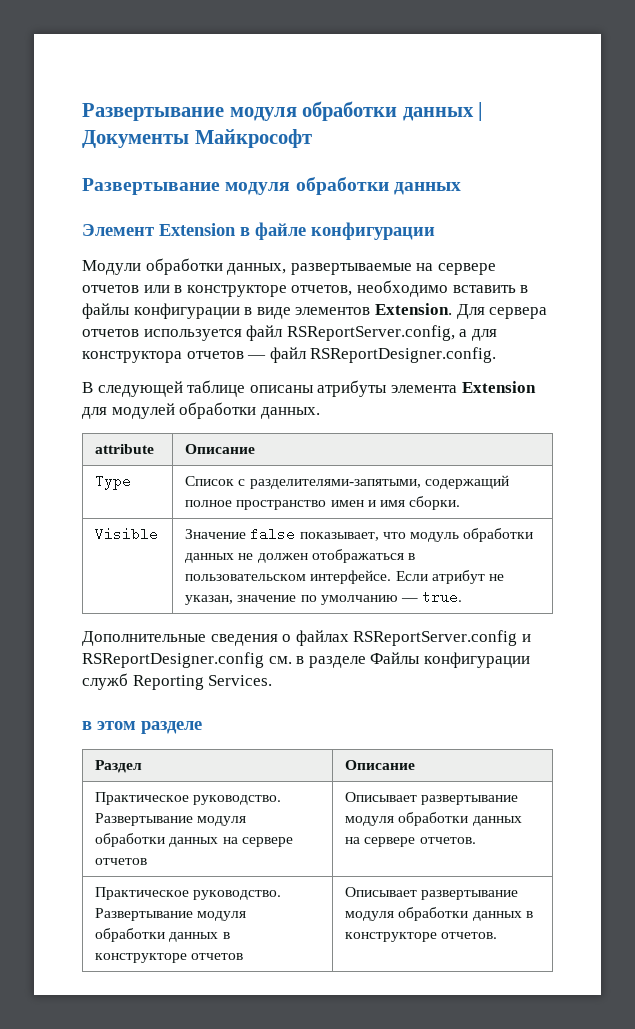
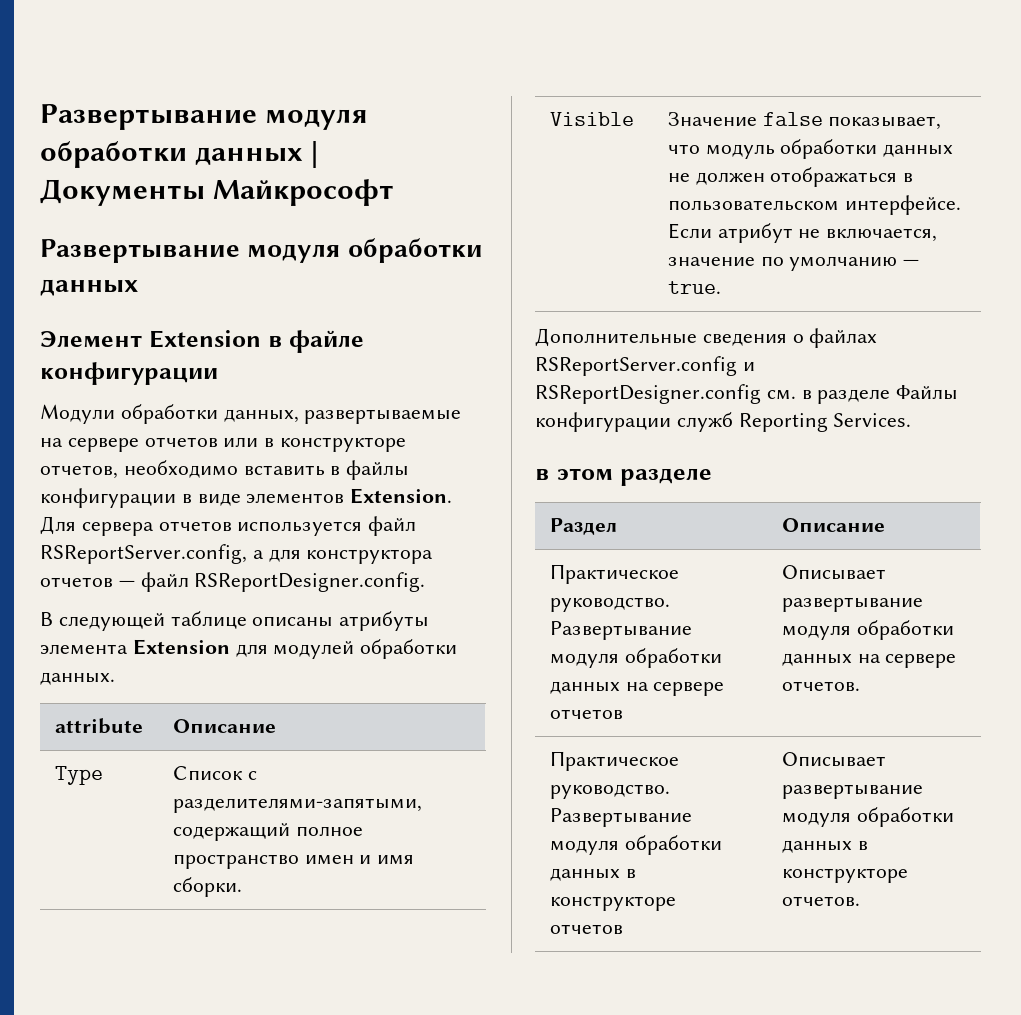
- Visible | Значение false показывает, что модуль обработки данных не должен отображаться в пользовательском интерфейсе. Если атрибут не указан, значение по умолчанию — true.
+ Visible | Значение false показывает, что модуль обработки данных не должен отображаться в пользовательском интерфейсе. Если атрибут не включается, значение по умолчанию — true.

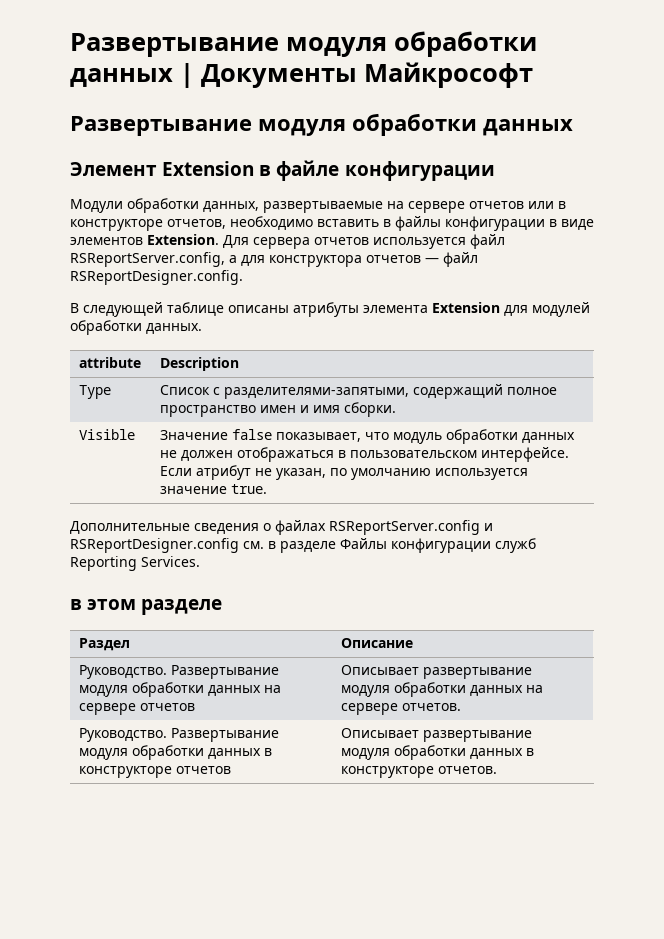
- attribute | Описание
+ attribute | Description
- Visible | Значение false показывает, что модуль обработки данных не должен отображаться в пользовательском интерфейсе. Если атрибут не включается, значение по умолчанию — true.
+ Visible | Значение false показывает, что модуль обработки данных не должен отображаться в пользовательском интерфейсе. Если атрибут не указан, по умолчанию используется значение true.
- Практическое руководство. Развертывание модуля обработки данных на сервере отчетов | Описывает развертывание модуля обработки данных на сервере отчетов.
+ Руководство. Развертывание модуля обработки данных на сервере отчетов | Описывает развертывание модуля обработки данных на сервере отчетов.
- Практическое руководство. Развертывание модуля обработки данных в конструкторе отчетов | Описывает развертывание модуля обработки данных в конструкторе отчетов.
+ Руководство. Развертывание модуля обработки данных в конструкторе отчетов | Описывает развертывание модуля обработки данных в конструкторе отчетов.

